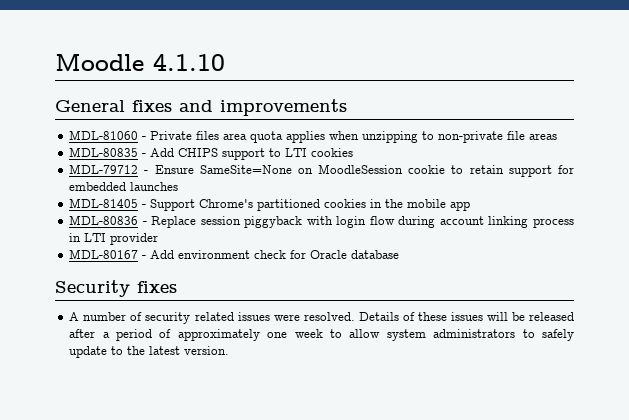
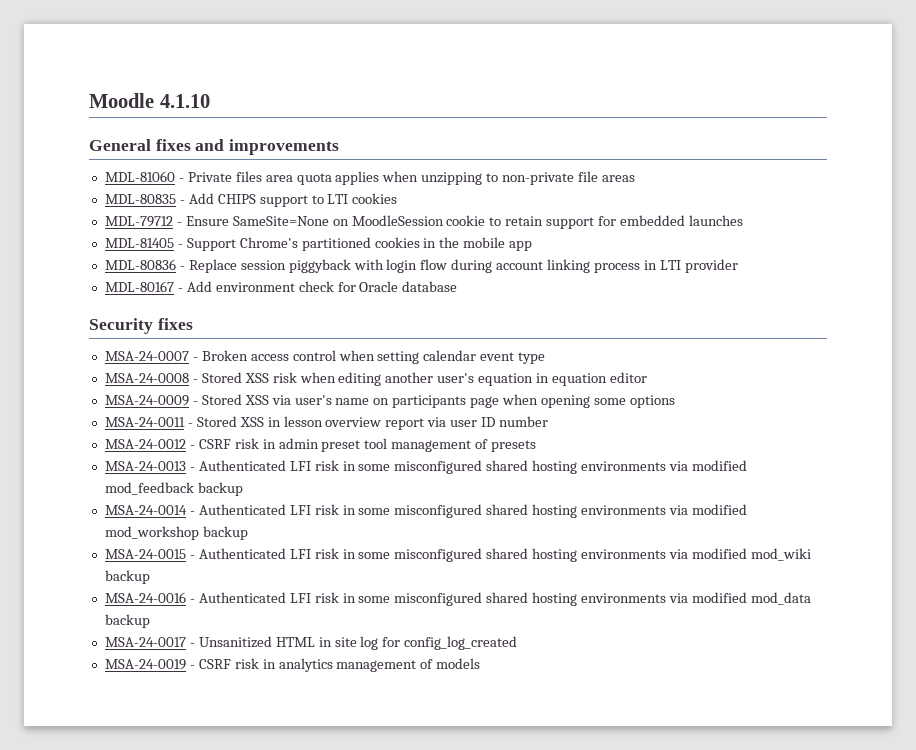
- A number of security related issues were resolved. Details of these issues will be released after a period of approximately one week to allow system administrators to safely update to the latest version.
+ MSA-24-0007 - Broken access control when setting calendar event type
+ MSA-24-0008 - Stored XSS risk when editing another user's equation in equation editor
+ MSA-24-0009 - Stored XSS via user's name on participants page when opening some options
+ MSA-24-0011 - Stored XSS in lesson overview report via user ID number
+ MSA-24-0012 - CSRF risk in admin preset tool management of presets
+ MSA-24-0013 - Authenticated LFI risk in some misconfigured shared hosting environments via modified mod_feedback backup
+ MSA-24-0014 - Authenticated LFI risk in some misconfigured shared hosting environments via modified mod_workshop backup
+ MSA-24-0015 - Authenticated LFI risk in some misconfigured shared hosting environments via modified mod_wiki backup
+ MSA-24-0016 - Authenticated LFI risk in some misconfigured shared hosting environments via modified mod_data backup
+ MSA-24-0017 - Unsanitized HTML in site log for config_log_created
+ MSA-24-0019 - CSRF risk in analytics management of models

